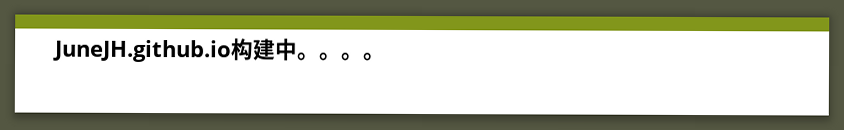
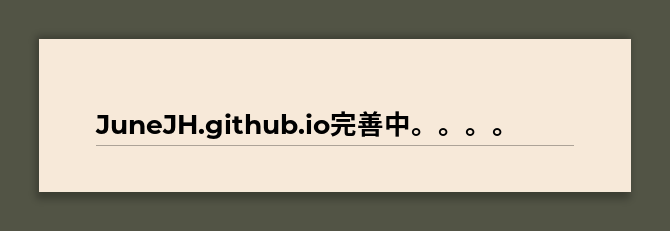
- JuneJH.github.io构建中。
+ JuneJH.github.io完善中。

